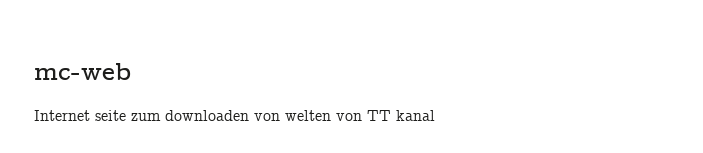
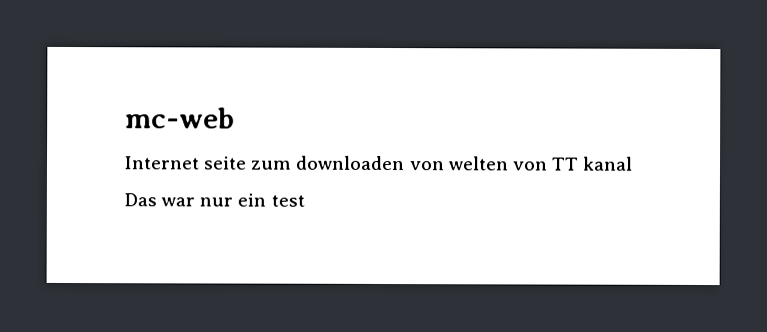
+ Das war nur ein test

